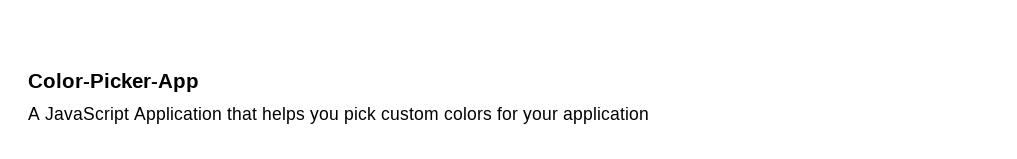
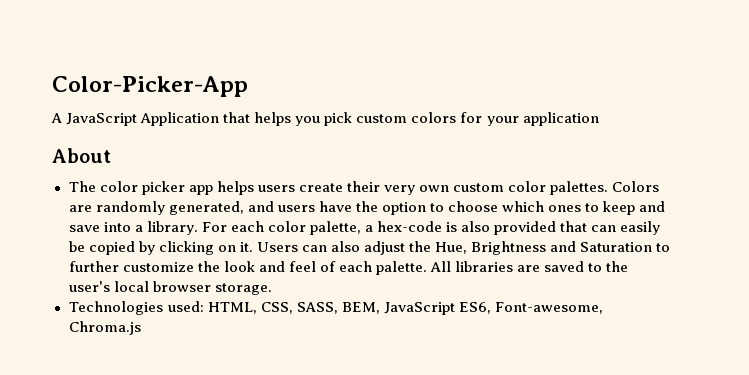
+ About
+ The color picker app helps users create their very own custom color palettes. Colors are randomly generated, and users have the option to choose which ones to keep and save into a library. For each color palette, a hex-code is also provided that can easily be copied by clicking on it. Users can also adjust the Hue, Brightness and Saturation to further customize the look and feel of each palette. All libraries are saved to the user's local browser storage.
+ Technologies used: HTML, CSS, SASS, BEM, JavaScript ES6, Font-awesome, Chroma.js

